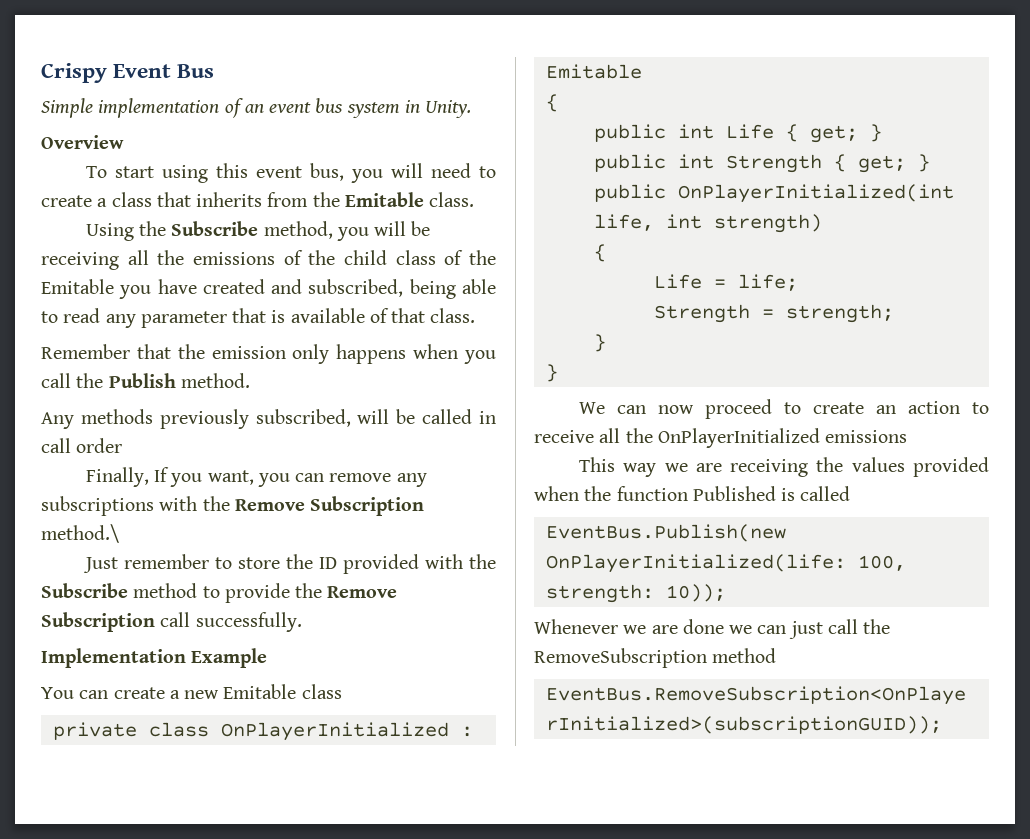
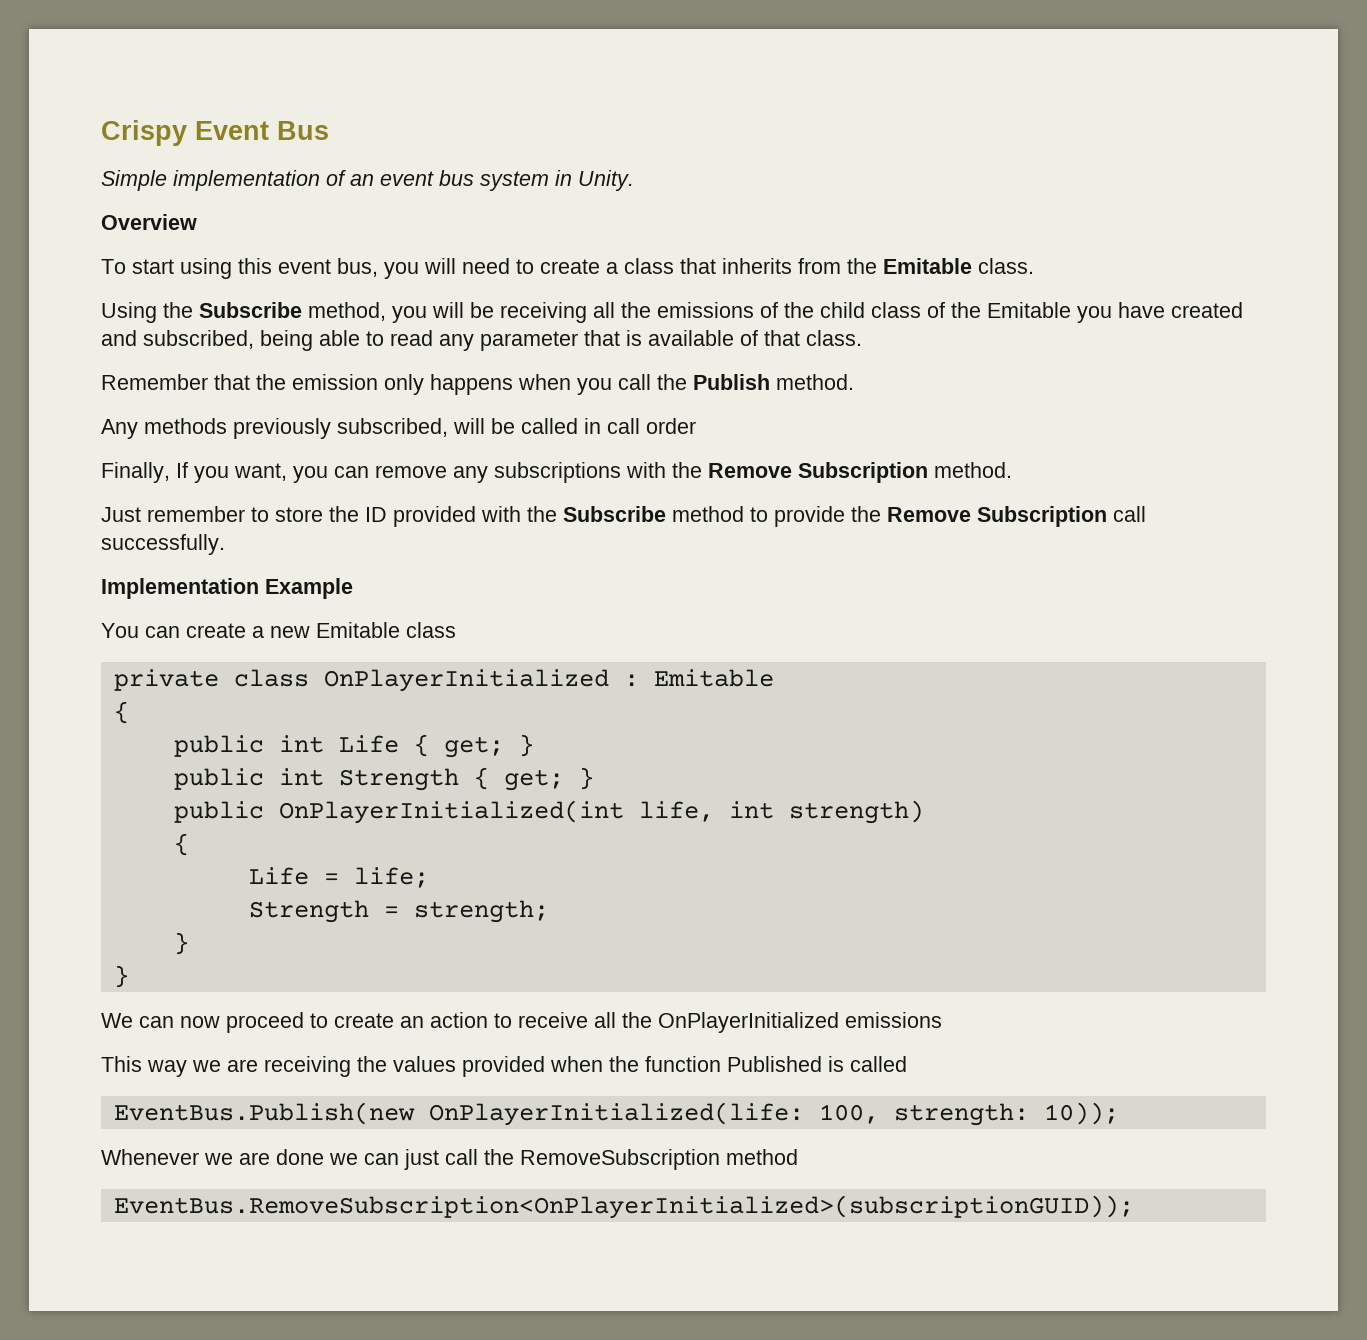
- Finally, If you want, you can remove any subscriptions with the Remove Subscription method.\
+ Finally, If you want, you can remove any subscriptions with the Remove Subscription method.

